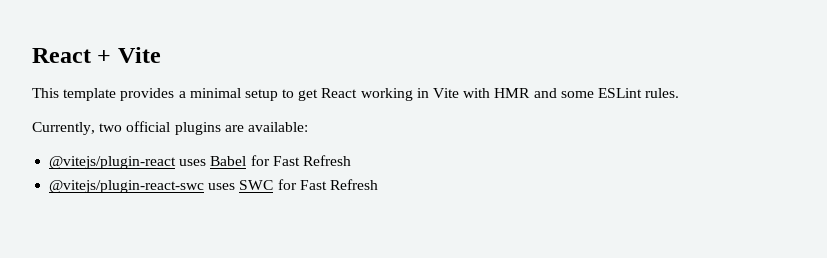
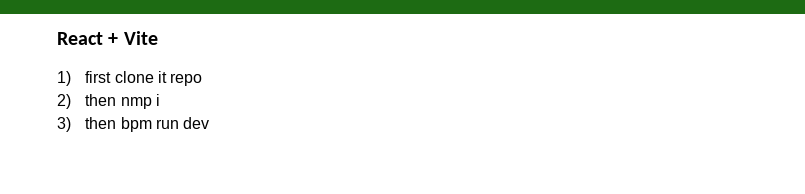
- This template provides a minimal setup to get React working in Vite with HMR and some ESLint rules.
- Currently, two official plugins are available:
- @vitejs/plugin-react uses Babel for Fast Refresh
- @vitejs/plugin-react-swc uses SWC for Fast Refresh
+ 1) first clone it repo
+ 2) then nmp i
+ 3) then bpm run dev

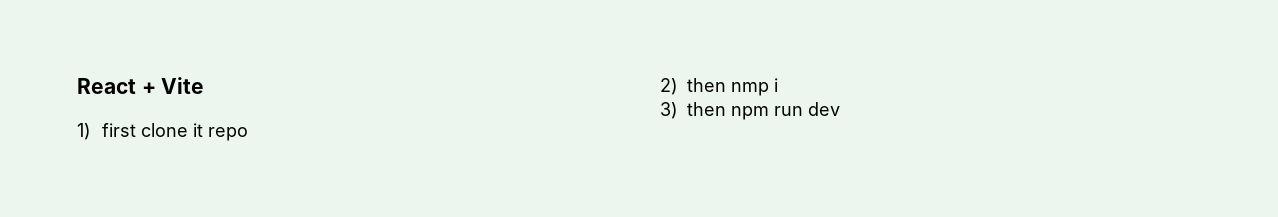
- 3) then bpm run dev
+ 3) then npm run dev

